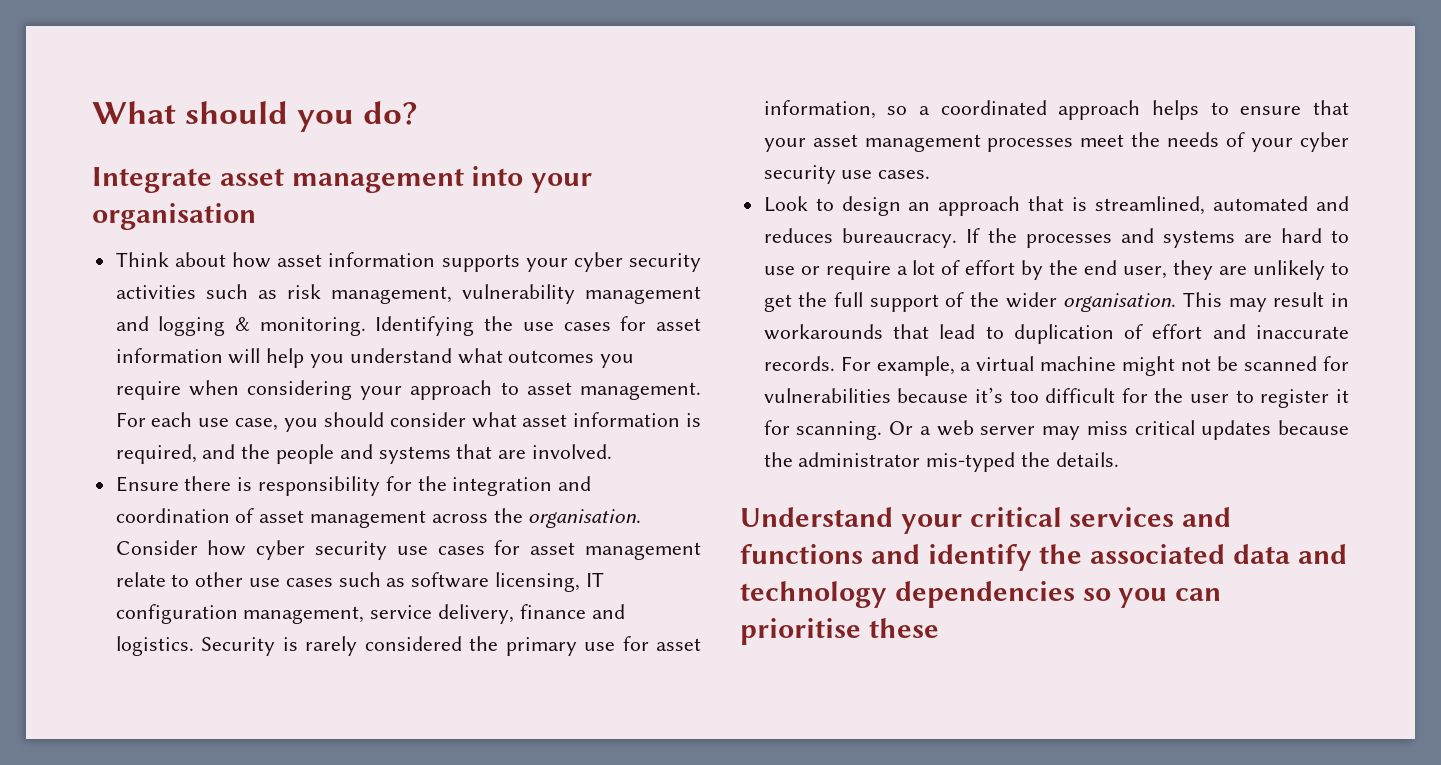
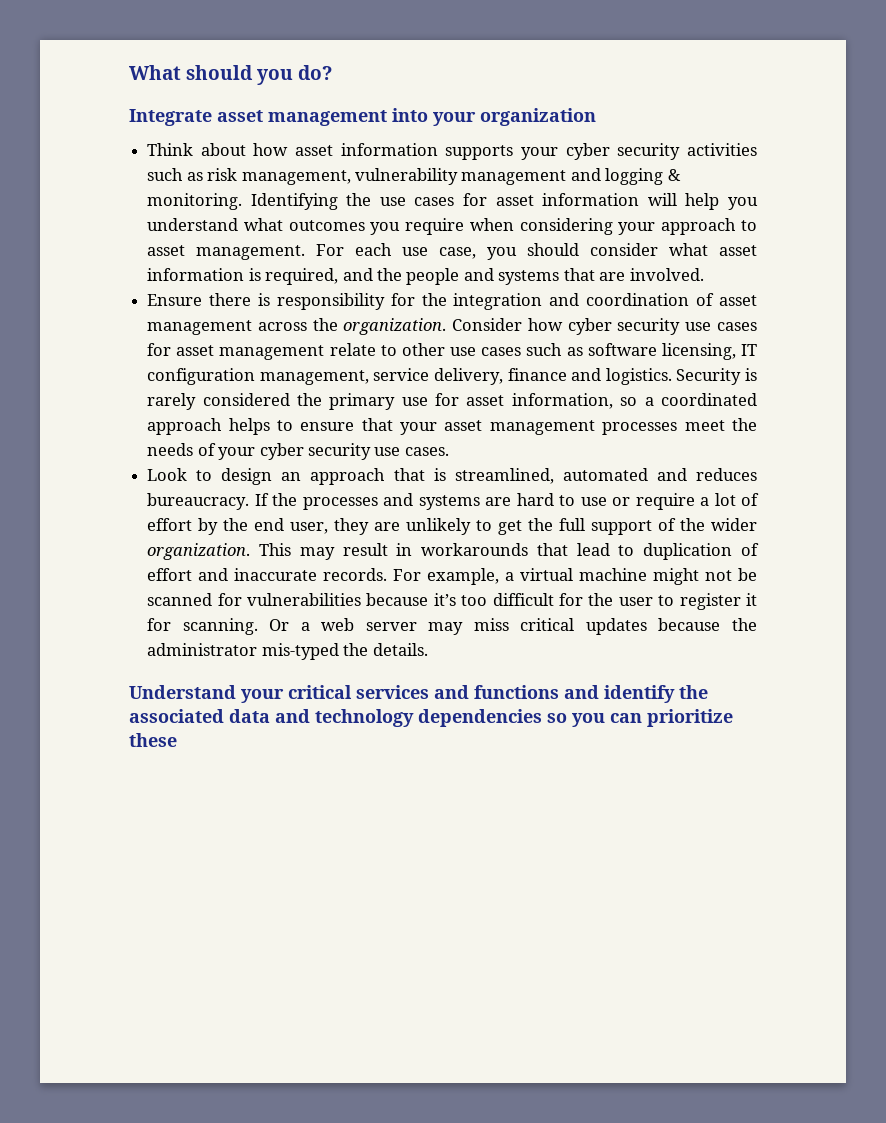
- Integrate asset management into your organisation
+ Integrate asset management into your organization
- Ensure there is responsibility for the integration and coordination of asset management across the organisation.
+ Ensure there is responsibility for the integration and coordination of asset management across the organization.
- If the processes and systems are hard to use or require a lot of effort by the end user, they are unlikely to get the full support of the wider organisation.
+ If the processes and systems are hard to use or require a lot of effort by the end user, they are unlikely to get the full support of the wider organization.
- Understand your critical services and functions and identify the associated data and technology dependencies so you can prioritise these
+ Understand your critical services and functions and identify the associated data and technology dependencies so you can prioritize these

